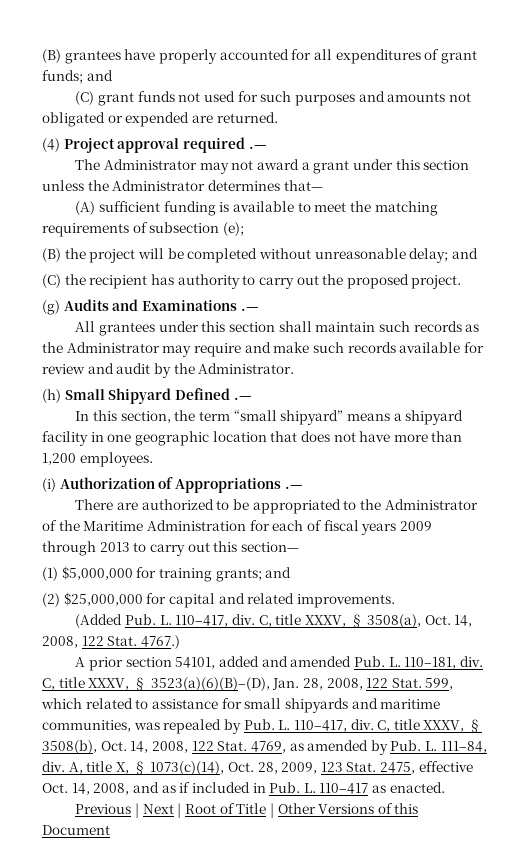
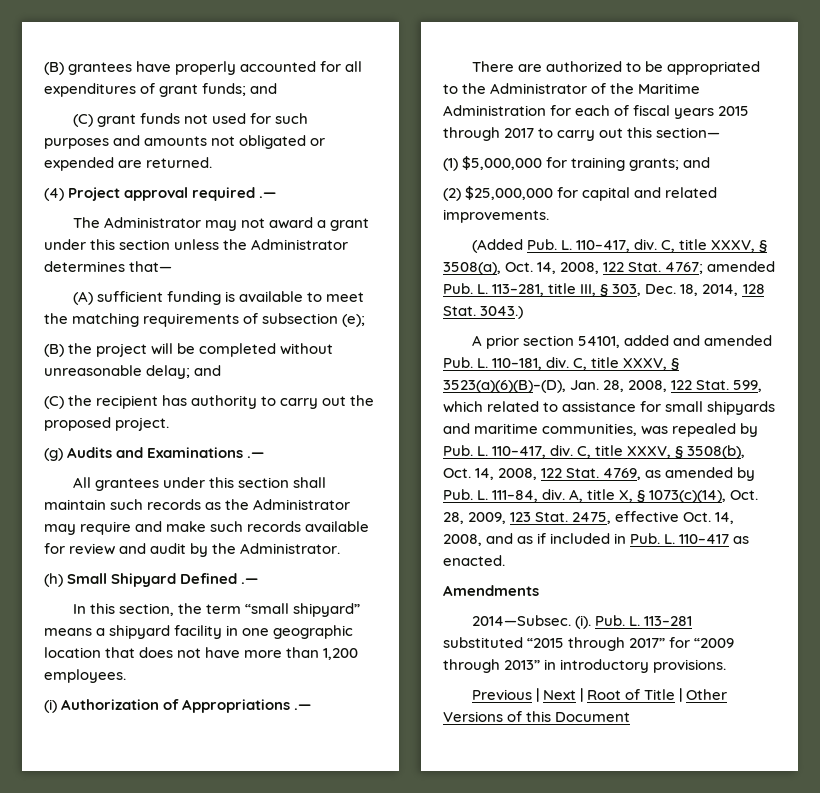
- There are authorized to be appropriated to the Administrator of the Maritime Administration for each of fiscal years 2009 through 2013 to carry out this section—
+ There are authorized to be appropriated to the Administrator of the Maritime Administration for each of fiscal years 2015 through 2017 to carry out this section—
- 4767.)
+ 4767; amended Pub. L. 113–281, title III, § 303, Dec. 18, 2014, 128 Stat. 3043.)
+ Amendments
+ 2014—Subsec. (i). Pub. L. 113–281 substituted “2015 through 2017” for “2009 through 2013” in introductory provisions.

